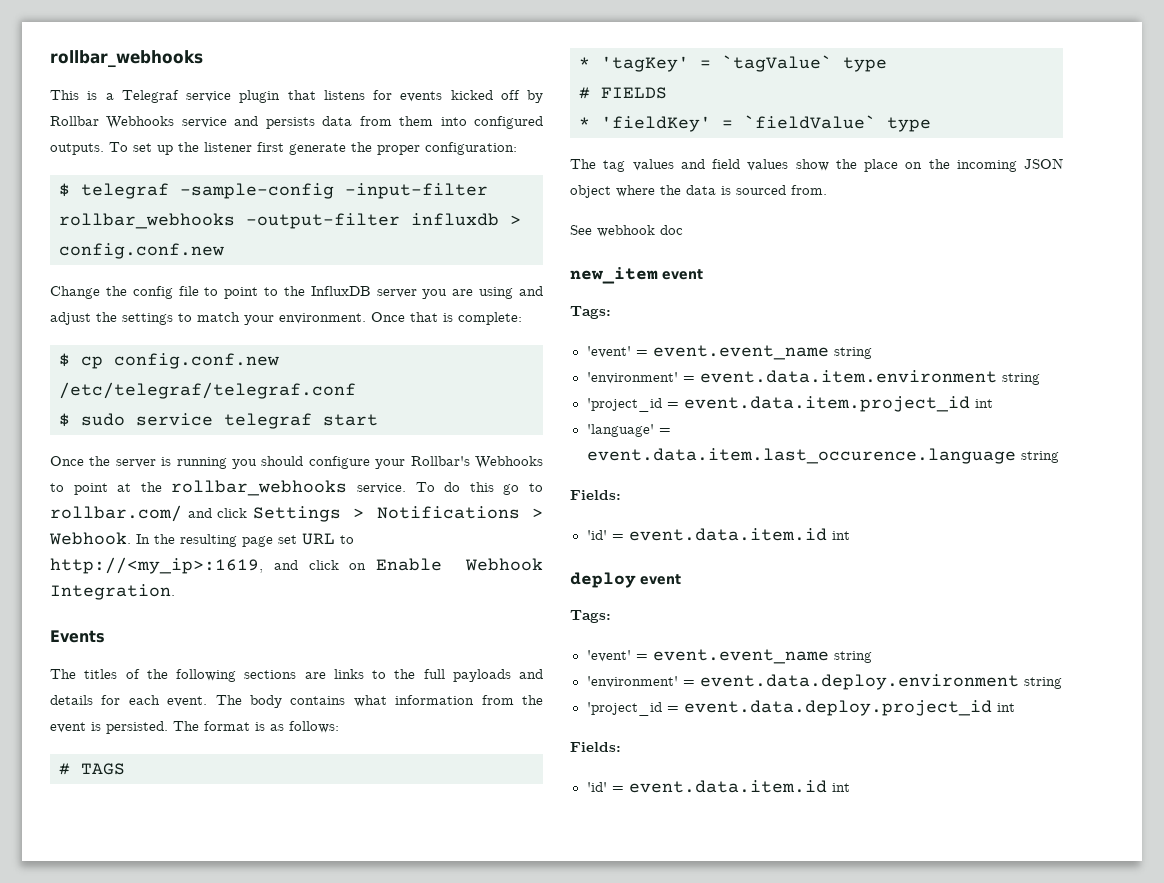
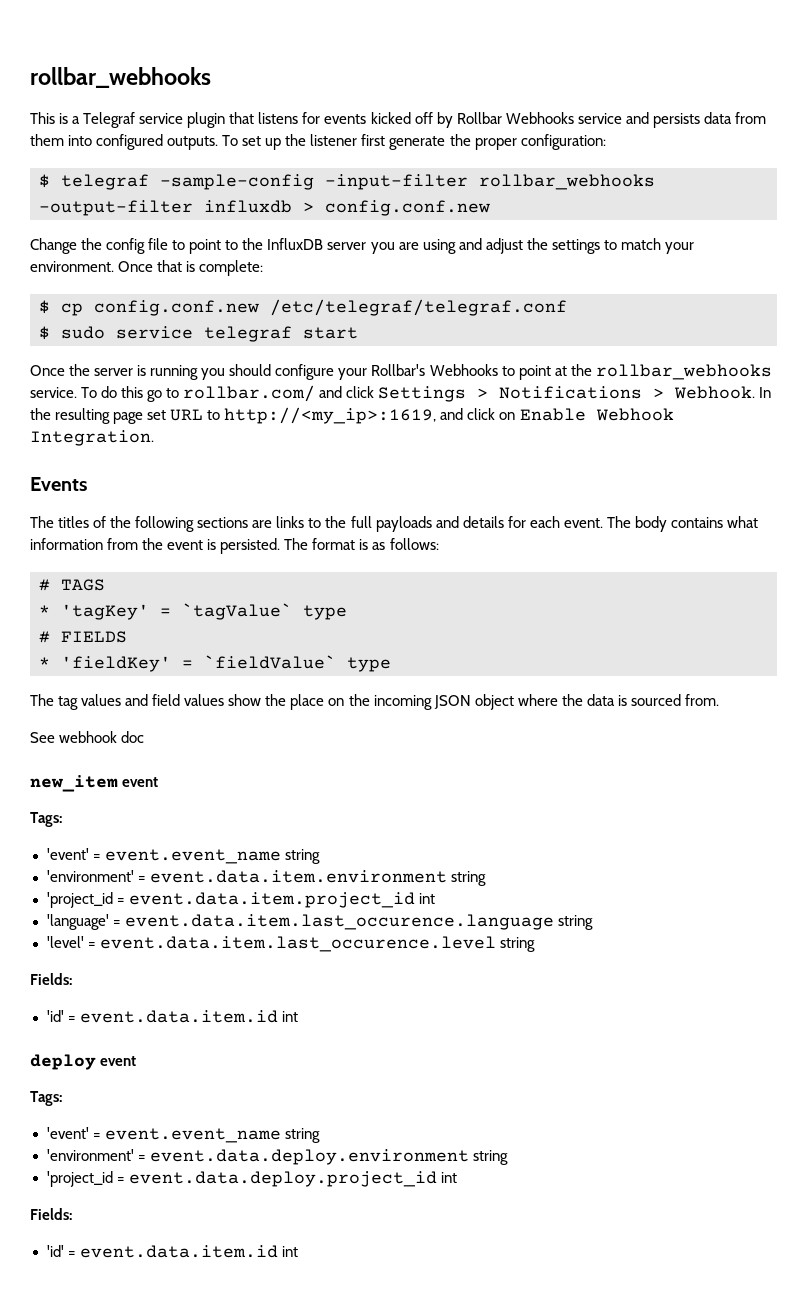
+ 'level' = event.data.item.last_occurence.level string

